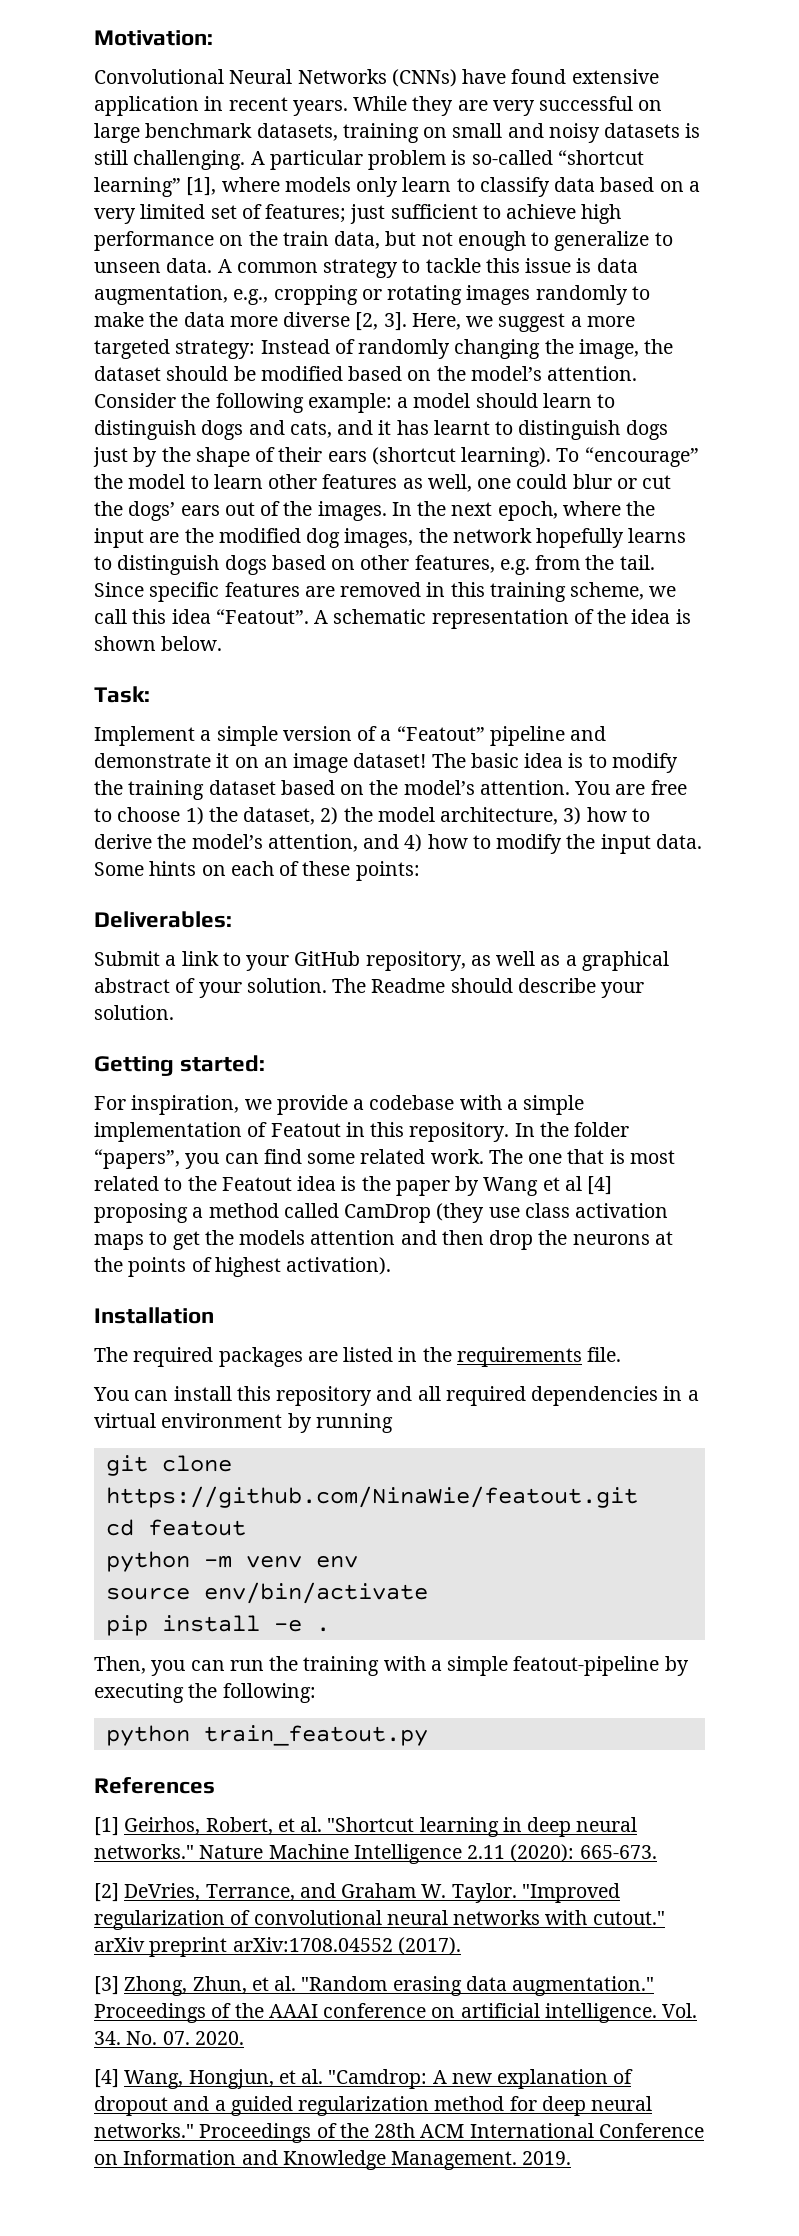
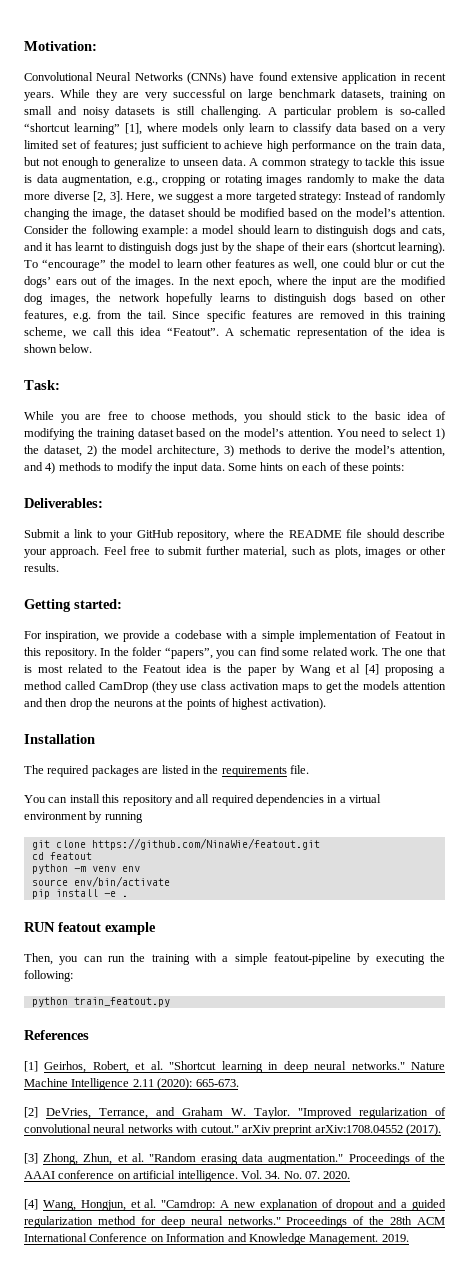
- Implement a simple version of a “Featout” pipeline and demonstrate it on an image dataset! The basic idea is to modify the training dataset based on the model’s attention.
+ While you are free to choose methods, you should stick to the basic idea of modifying the training dataset based on the model’s attention.
- You are free to choose 1) the dataset, 2) the model architecture, 3) how to derive the model’s attention, and 4) how to modify the input data.
+ You need to select 1) the dataset, 2) the model architecture, 3) methods to derive the model’s attention, and 4) methods to modify the input data.
- Submit a link to your GitHub repository, as well as a graphical abstract of your solution. The Readme should describe your solution.
+ Submit a link to your GitHub repository, where the README file should describe your approach. Feel free to submit further material, such as plots, images or other results.
+ RUN featout example

